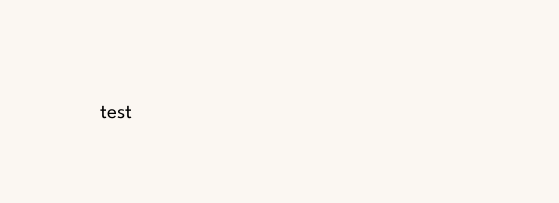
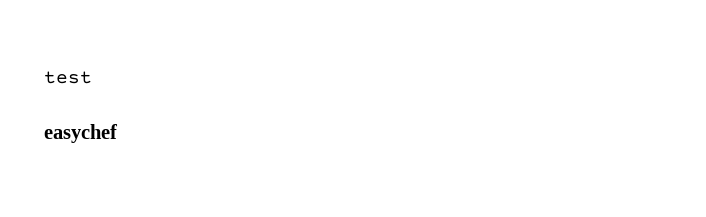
+ easychef

